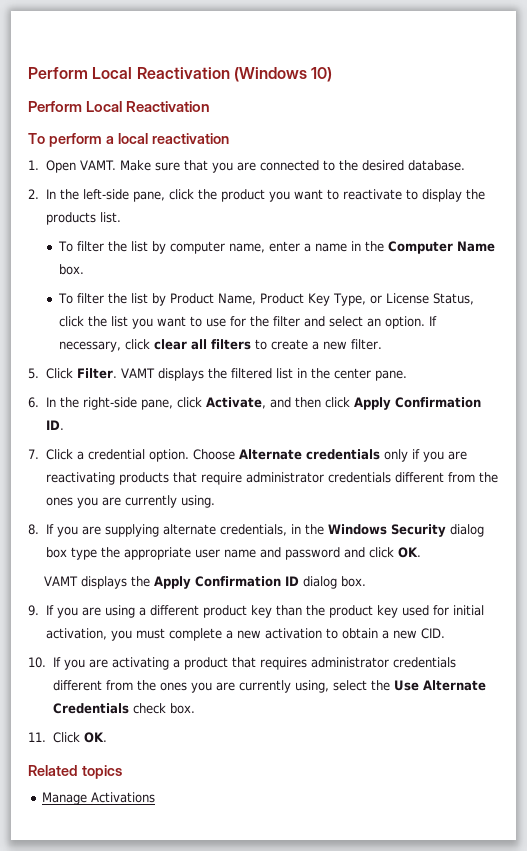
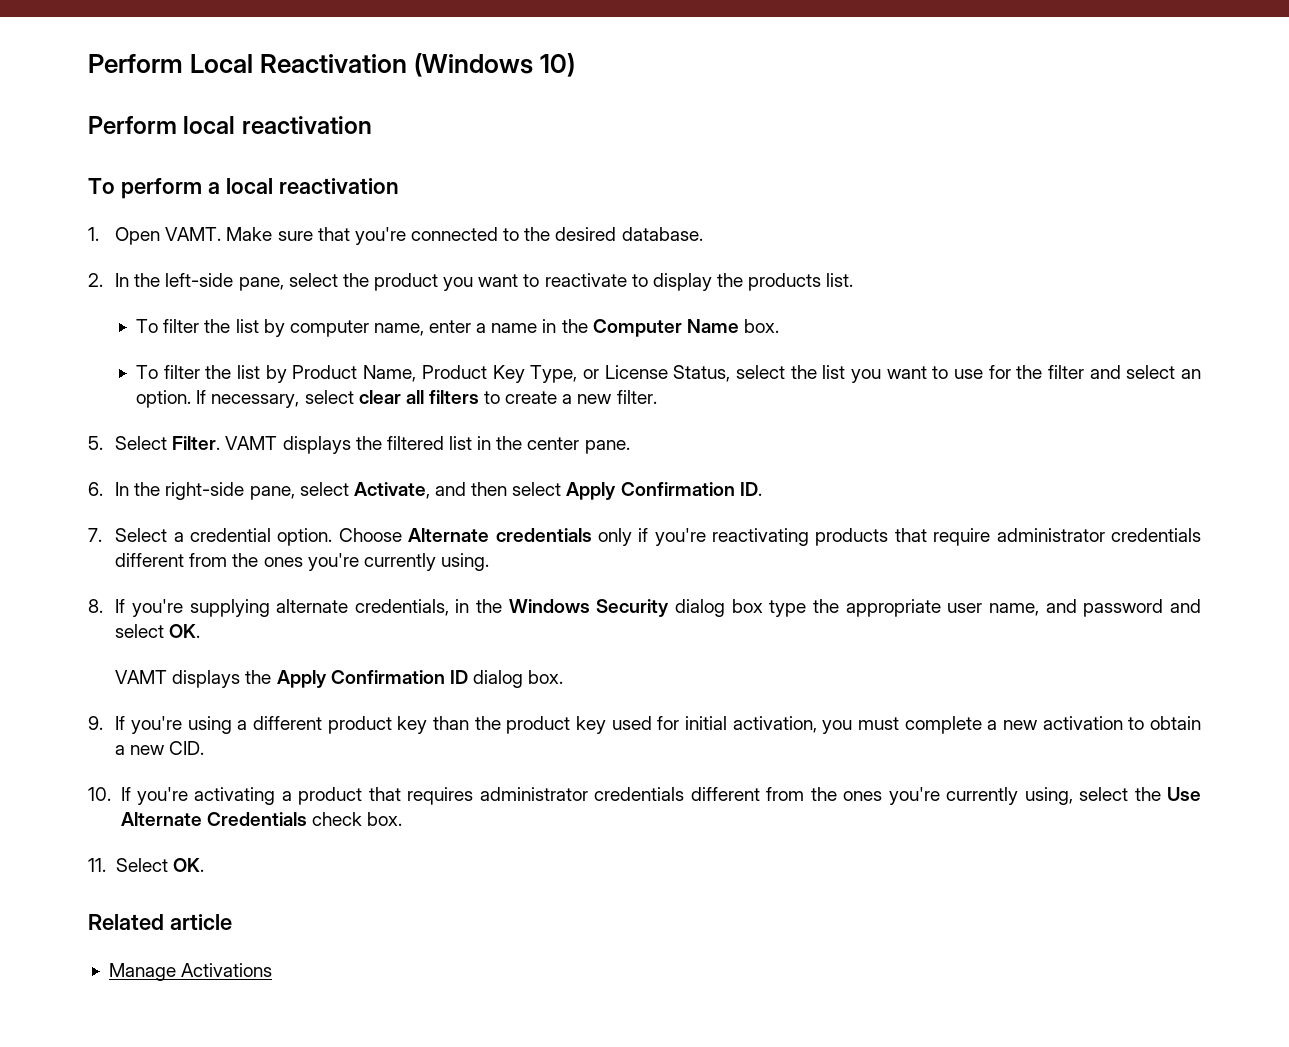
  Perform Local Reactivation (Windows 10)
- Perform Local Reactivation
+ Perform local reactivation
- Make sure that you are connected to the desired database.
+ Make sure that you're connected to the desired database.
- 2. In the left-side pane, click the product you want to reactivate to display the products list.
+ 2. In the left-side pane, select the product you want to reactivate to display the products list.
- To filter the list by Product Name, Product Key Type, or License Status, click the list you want to use for the filter and select an option.
+ To filter the list by Product Name, Product Key Type, or License Status, select the list you want to use for the filter and select an option.
- If necessary, click clear all filters to create a new filter.
+ If necessary, select clear all filters to create a new filter.
- 5. Click Filter.
+ 5. Select Filter.
- 6. In the right-side pane, click Activate, and then click Apply Confirmation ID.
+ 6. In the right-side pane, select Activate, and then select Apply Confirmation ID.
- 7. Click a credential option.
+ 7. Select a credential option.
- Choose Alternate credentials only if you are reactivating products that require administrator credentials different from the ones you are currently using.
+ Choose Alternate credentials only if you're reactivating products that require administrator credentials different from the ones you're currently using.
- 8. If you are supplying alternate credentials, in the Windows Security dialog box type the appropriate user name and password and click OK.
+ 8. If you're supplying alternate credentials, in the Windows Security dialog box type the appropriate user name, and password and select OK.
- 9. If you are using a different product key than the product key used for initial activation, you must complete a new activation to obtain a new CID.
+ 9. If you're using a different product key than the product key used for initial activation, you must complete a new activation to obtain a new CID.
- 10. If you are activating a product that requires administrator credentials different from the ones you are currently using, select the Use Alternate Credentials check box.
+ 10. If you're activating a product that requires administrator credentials different from the ones you're currently using, select the Use Alternate Credentials check box.
- 11. Click OK.
+ 11. Select OK.
- Related topics
+ Related article

